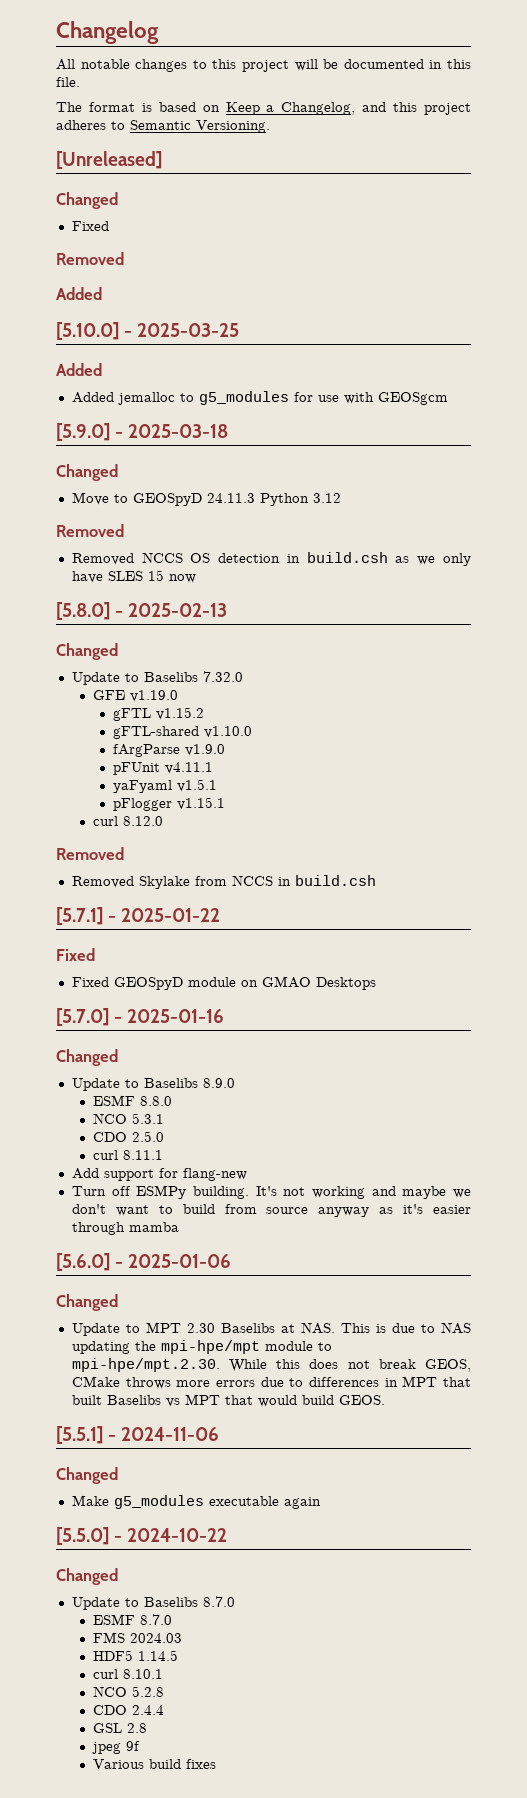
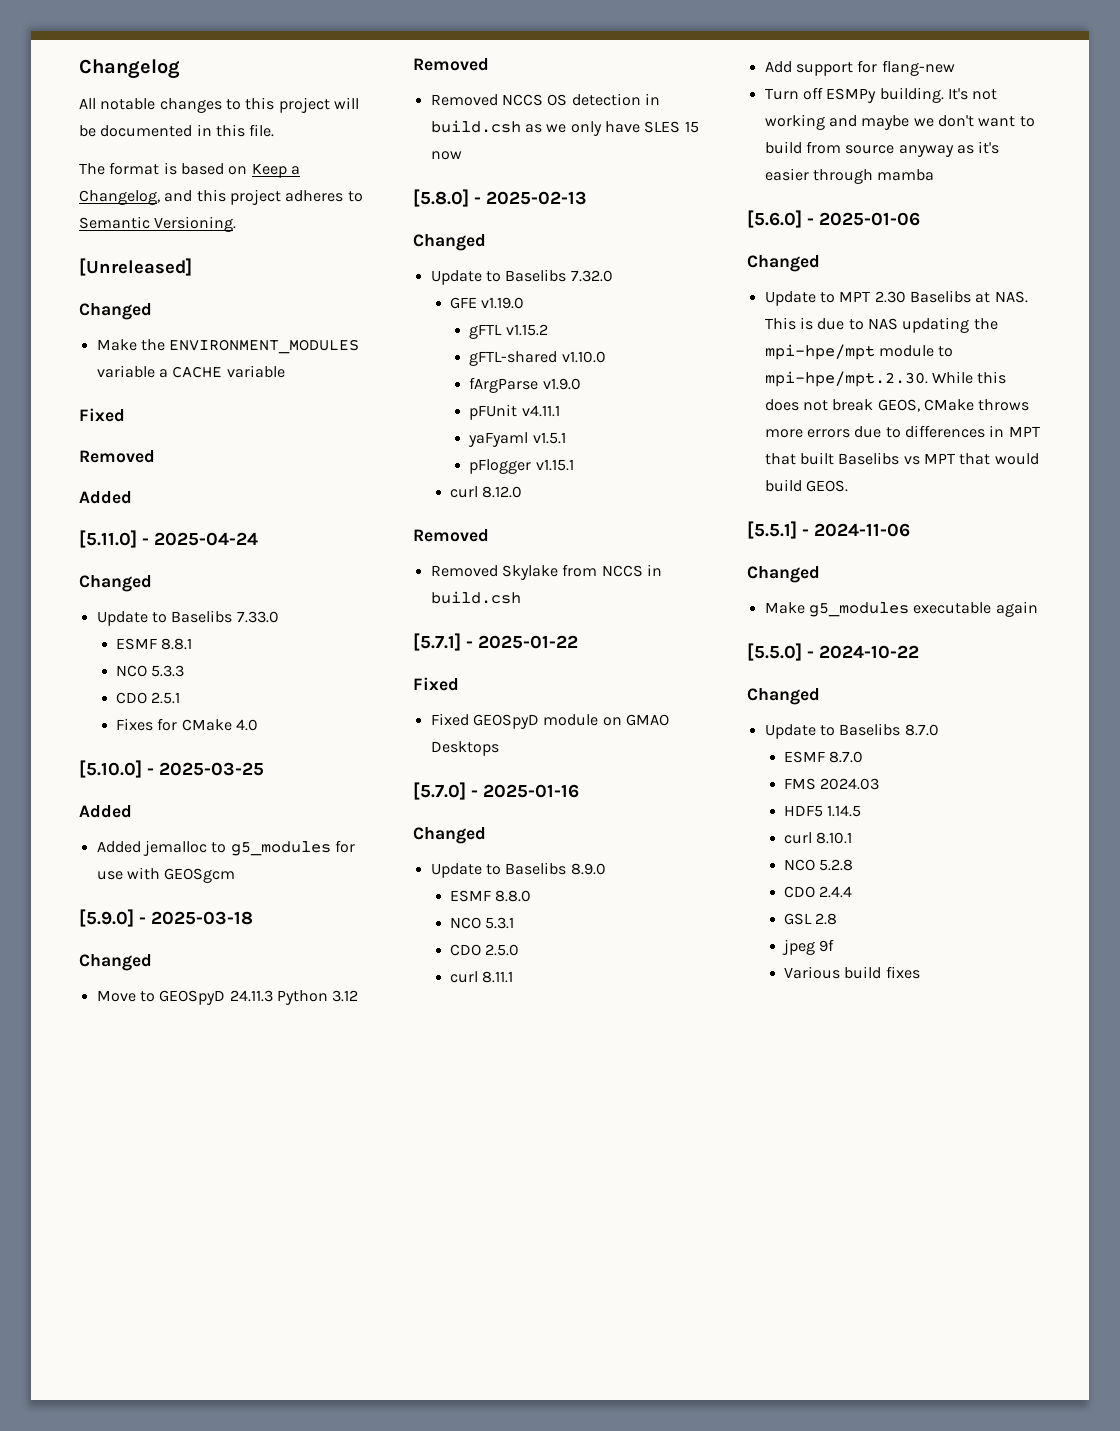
  [Unreleased]
  Changed
+ Make the ENVIRONMENT_MODULES variable a CACHE variable
  Fixed
  Removed
  Added
+ [5.11.0] - 2025-04-24
+ Changed
+ Update to Baselibs 7.33.0
+ ESMF 8.8.1
+ NCO 5.3.3
+ CDO 2.5.1
+ Fixes for CMake 4.0

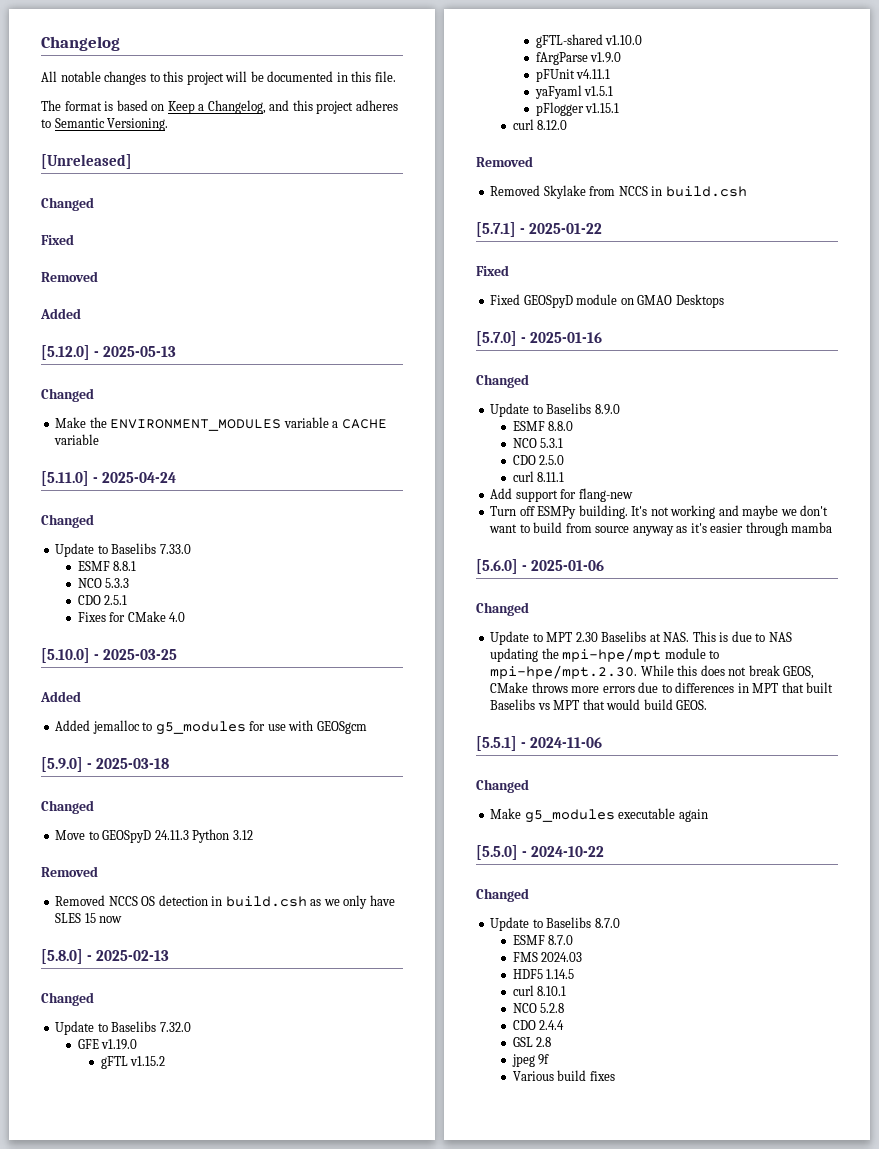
  [Unreleased]
+ Changed
+ Fixed
+ Removed
+ Added
+ [5.12.0] - 2025-05-13
  Make the ENVIRONMENT_MODULES variable a CACHE variable
- Fixed
- Removed
- Added

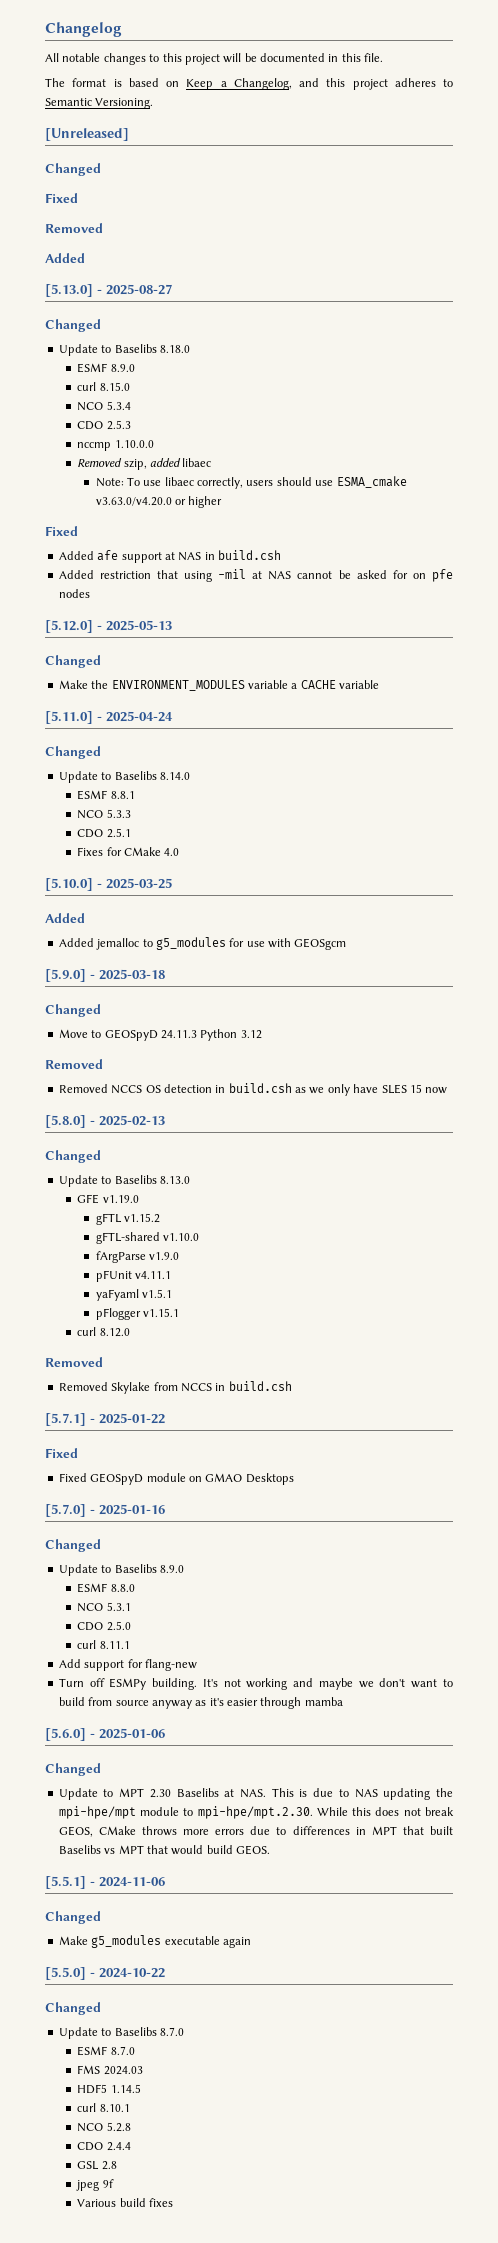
+ [5.13.0] - 2025-08-27
+ Changed
+ Update to Baselibs 8.18.0
+ ESMF 8.9.0
+ curl 8.15.0
+ NCO 5.3.4
+ CDO 2.5.3
+ nccmp 1.10.0.0
+ Removed szip, added libaec
+ Note: To use libaec correctly, users should use ESMA_cmake v3.63.0/v4.20.0 or higher
+ Fixed
+ Added afe support at NAS in build.csh
+ Added restriction that using -mil at NAS cannot be asked for on pfe nodes
- Update to Baselibs 7.33.0
+ Update to Baselibs 8.14.0
- Update to Baselibs 7.32.0
+ Update to Baselibs 8.13.0

